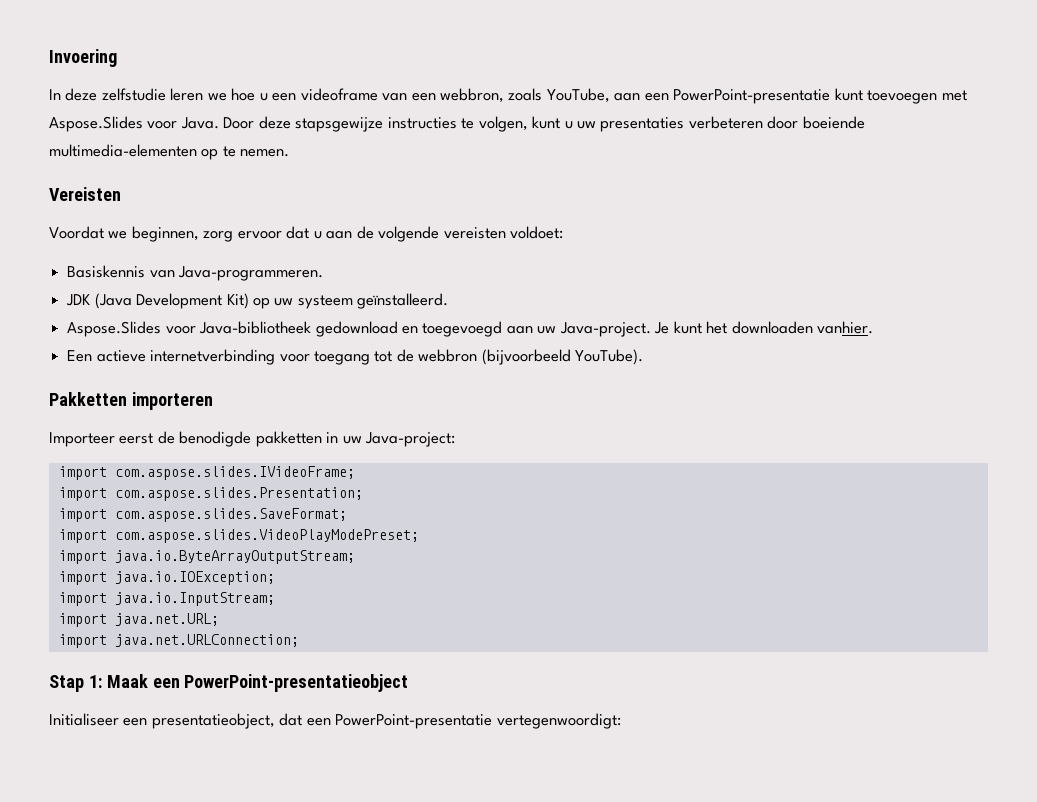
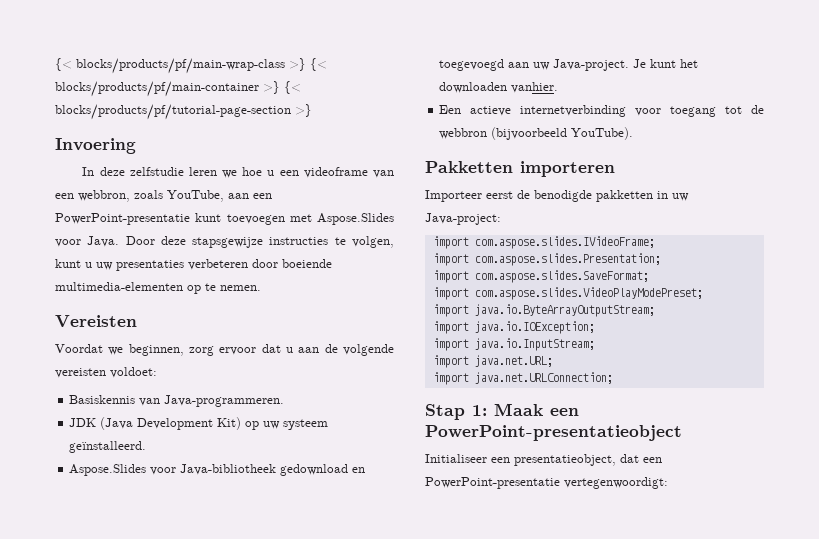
+ {< blocks/products/pf/main-wrap-class >} {< blocks/products/pf/main-container >} {< blocks/products/pf/tutorial-page-section >}

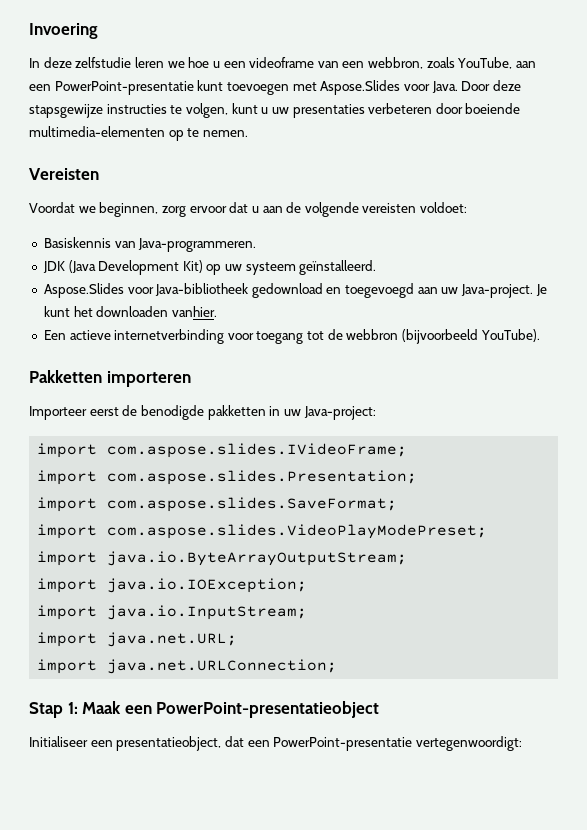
- {< blocks/products/pf/main-wrap-class >} {< blocks/products/pf/main-container >} {< blocks/products/pf/tutorial-page-section >}

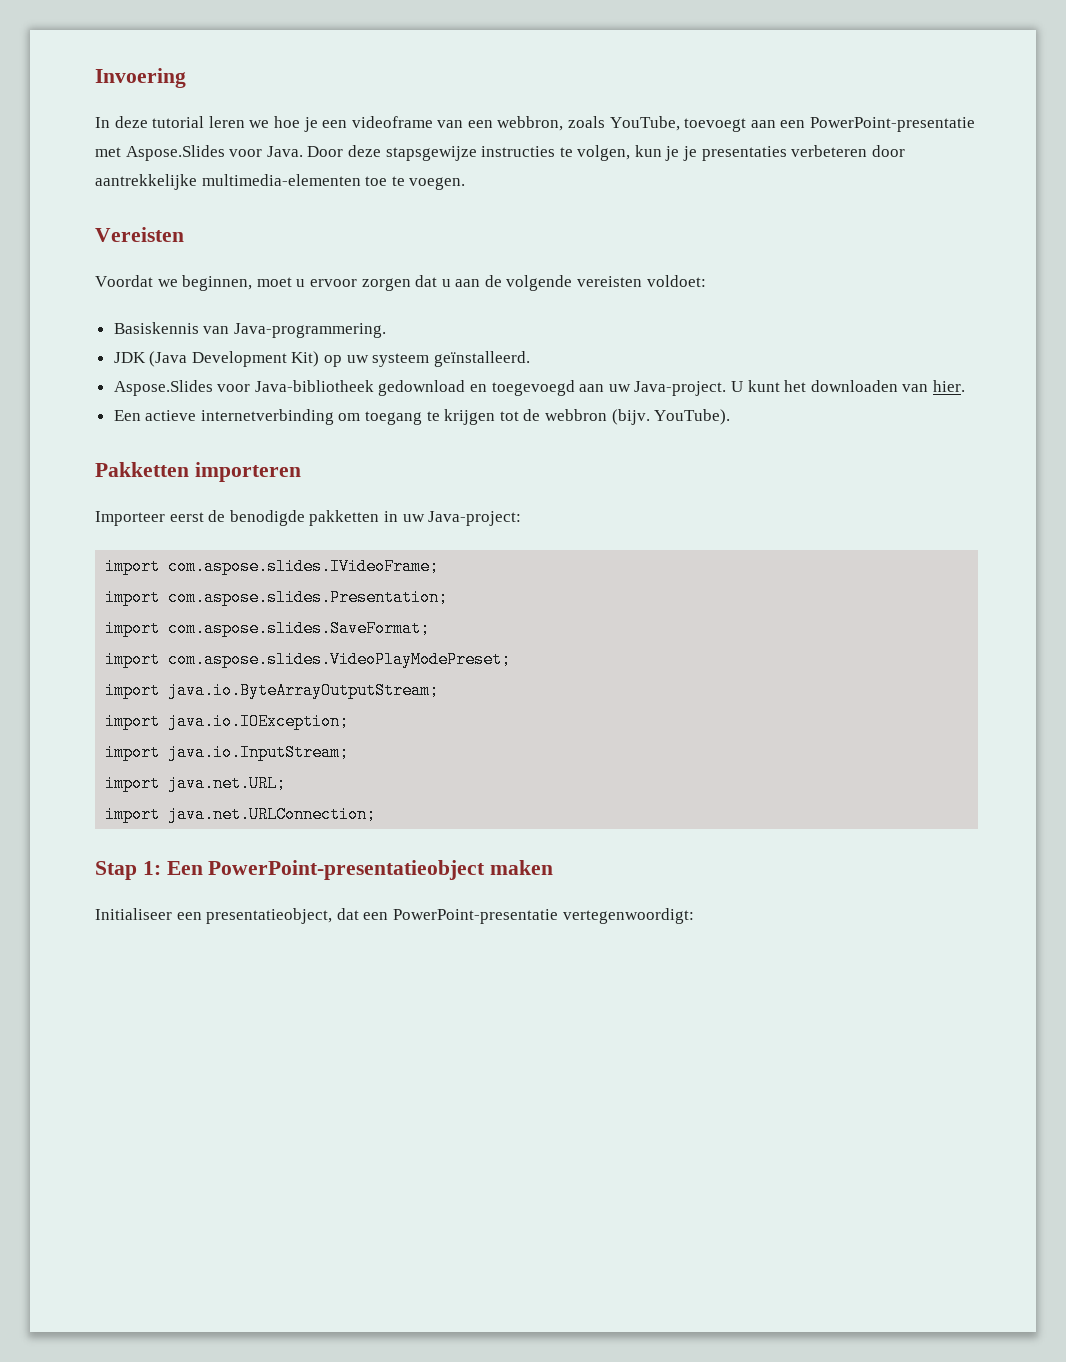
- In deze zelfstudie leren we hoe u een videoframe van een webbron, zoals YouTube, aan een PowerPoint-presentatie kunt toevoegen met Aspose.Slides voor Java.
+ In deze tutorial leren we hoe je een videoframe van een webbron, zoals YouTube, toevoegt aan een PowerPoint-presentatie met Aspose.Slides voor Java.
- Door deze stapsgewijze instructies te volgen, kunt u uw presentaties verbeteren door boeiende multimedia-elementen op te nemen.
+ Door deze stapsgewijze instructies te volgen, kun je je presentaties verbeteren door aantrekkelijke multimedia-elementen toe te voegen.
- Voordat we beginnen, zorg ervoor dat u aan de volgende vereisten voldoet:
+ Voordat we beginnen, moet u ervoor zorgen dat u aan de volgende vereisten voldoet:
- Basiskennis van Java-programmeren.
+ Basiskennis van Java-programmering.
- Je kunt het downloaden vanhier.
+ U kunt het downloaden van hier.
- Een actieve internetverbinding voor toegang tot de webbron (bijvoorbeeld YouTube).
+ Een actieve internetverbinding om toegang te krijgen tot de webbron (bijv. YouTube).
- Stap 1: Maak een PowerPoint-presentatieobject
+ Stap 1: Een PowerPoint-presentatieobject maken

